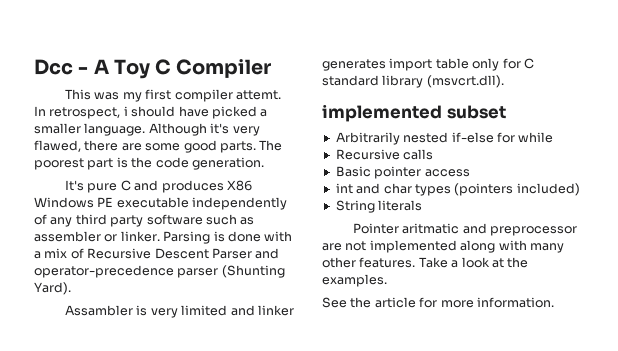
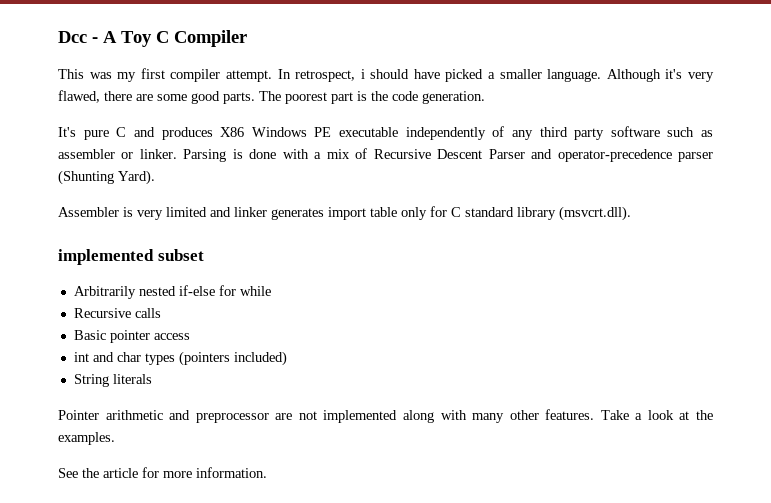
- This was my first compiler attemt.
+ This was my first compiler attempt.
- Assambler is very limited and linker generates import table only for C standard library (msvcrt.dll).
+ Assembler is very limited and linker generates import table only for C standard library (msvcrt.dll).
- Pointer aritmatic and preprocessor are not implemented along with many other features.
+ Pointer arithmetic and preprocessor are not implemented along with many other features.

